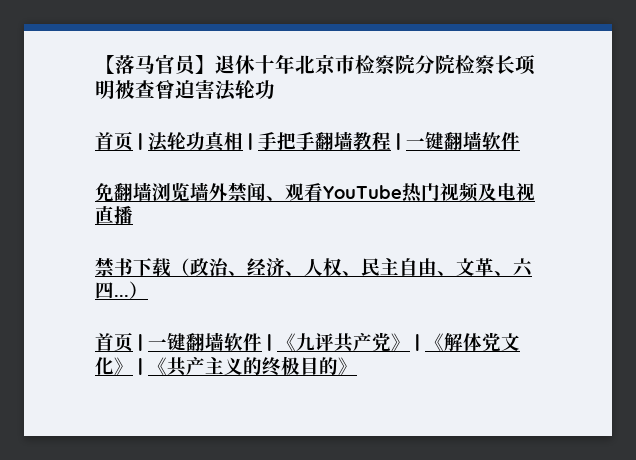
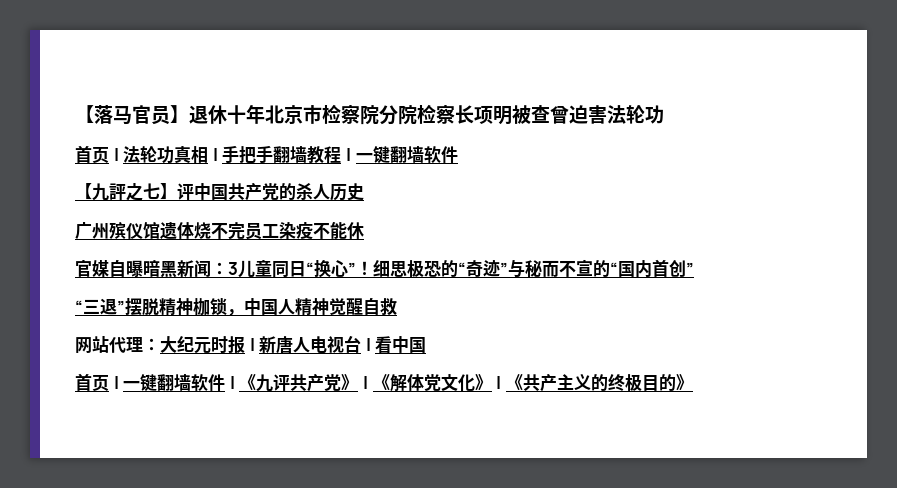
- 免翻墙浏览墙外禁闻、观看YouTube热门视频及电视直播
- 禁书下载（政治、经济、人权、民主自由、文革、六四...）
+ 【九評之七】评中国共产党的杀人历史
+ 广州殡仪馆遗体烧不完员工染疫不能休
+ 官媒自曝暗黑新闻：3儿童同日“换心”！细思极恐的“奇迹”与秘而不宣的“国内首创”
+ “三退”摆脱精神枷锁，中国人精神觉醒自救
+ 网站代理：大纪元时报 | 新唐人电视台 | 看中国

